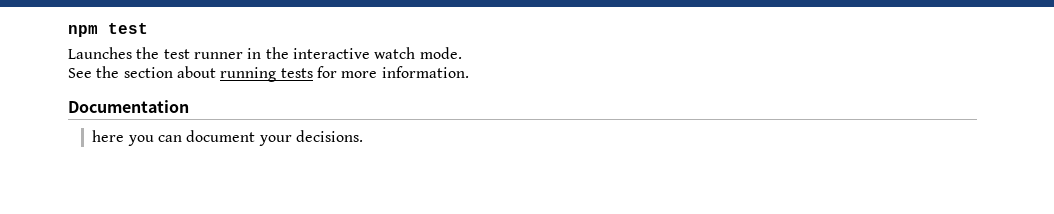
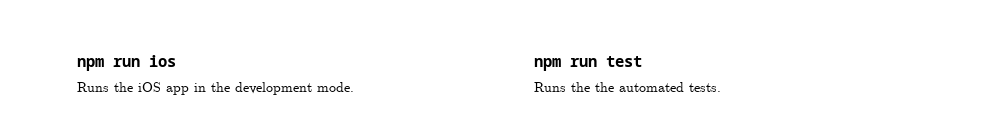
- npm test
- Launches the test runner in the interactive watch mode.
- See the section about running tests for more information.
- Documentation
- here you can document your decisions.
+ npm run ios
+ Runs the iOS app in the development mode.
+ npm run test
+ Runs the the automated tests.

